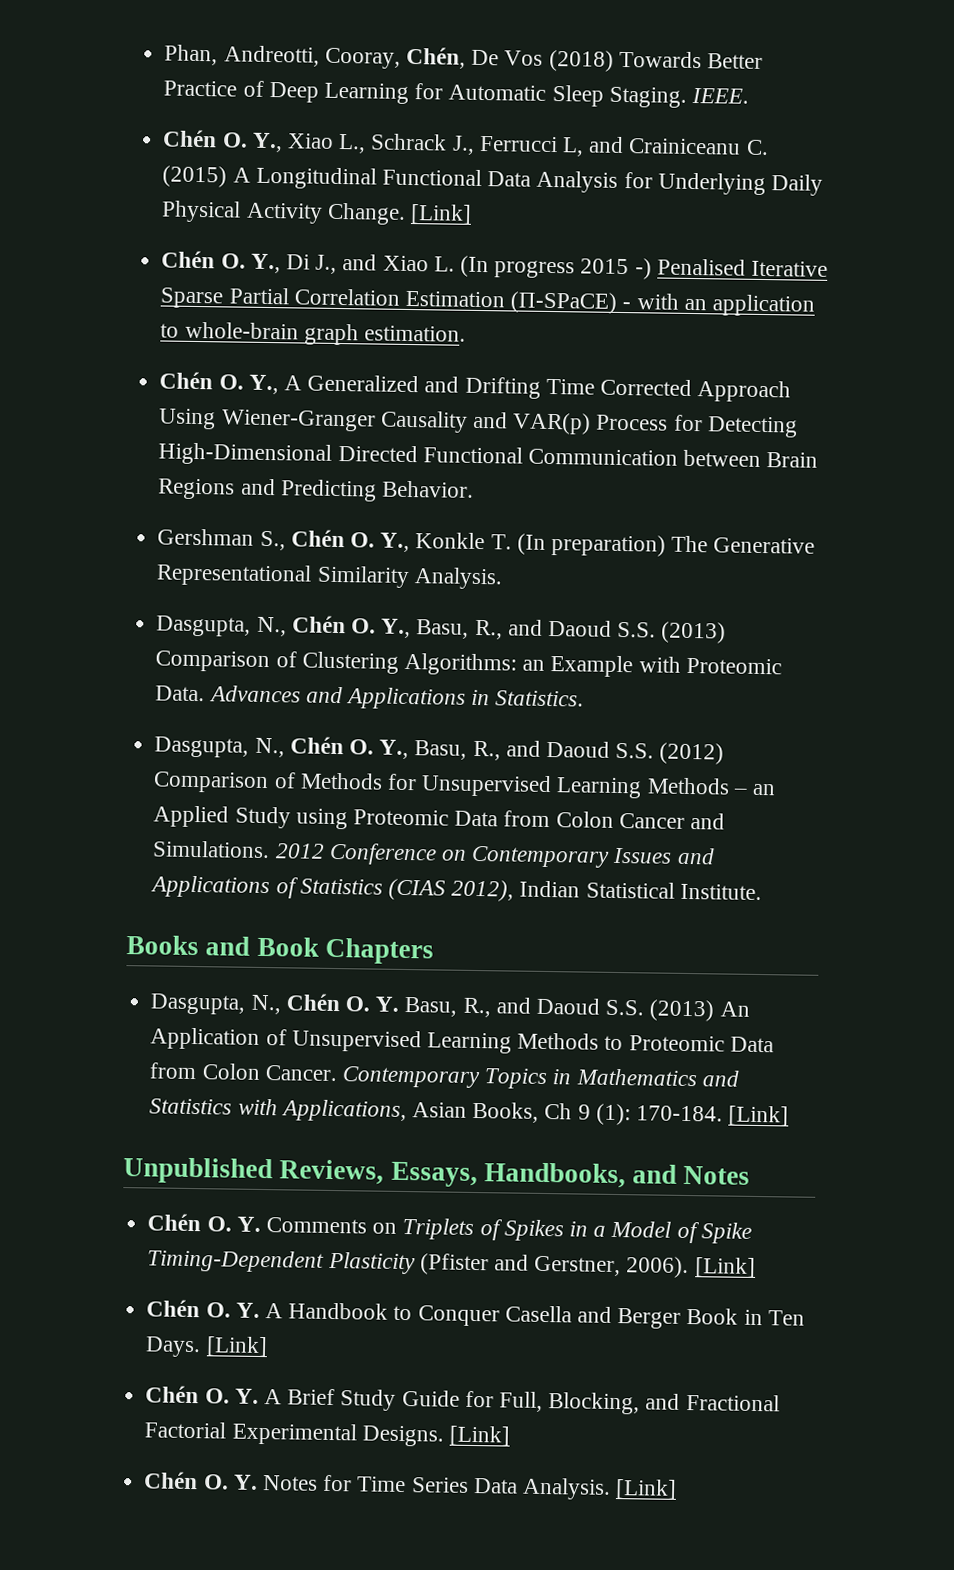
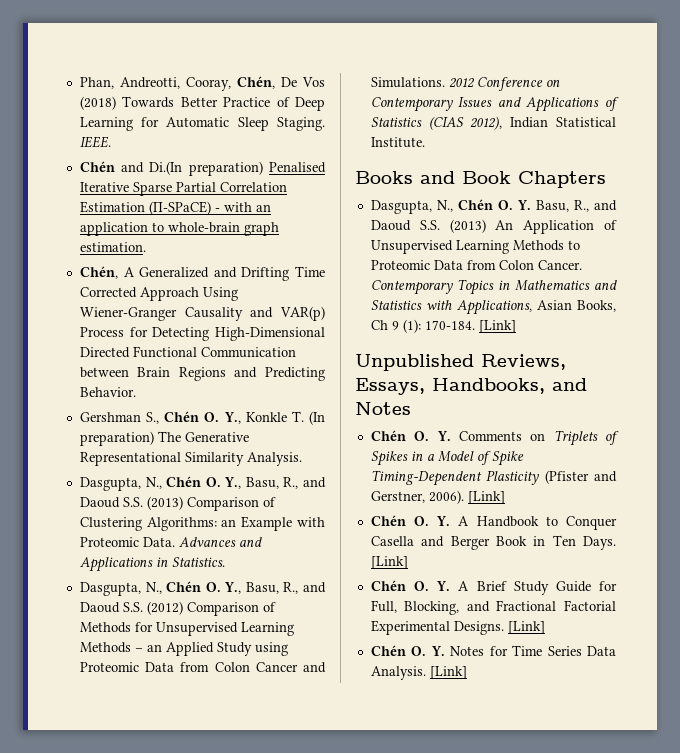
- Chén O. Y., Xiao L., Schrack J., Ferrucci L, and Crainiceanu C. (2015) A Longitudinal Functional Data Analysis for Underlying Daily Physical Activity Change. [Link]
- Chén O. Y., Di J., and Xiao L. (In progress 2015 -) Penalised Iterative Sparse Partial Correlation Estimation (Π-SPaCE) - with an application to whole-brain graph estimation.
+ Chén and Di.(In preparation) Penalised Iterative Sparse Partial Correlation Estimation (Π-SPaCE) - with an application to whole-brain graph estimation.
- Chén O. Y., A Generalized and Drifting Time Corrected Approach Using Wiener-Granger Causality and VAR(p) Process for Detecting High-Dimensional Directed Functional Communication between Brain Regions and Predicting Behavior.
+ Chén, A Generalized and Drifting Time Corrected Approach Using Wiener-Granger Causality and VAR(p) Process for Detecting High-Dimensional Directed Functional Communication between Brain Regions and Predicting Behavior.

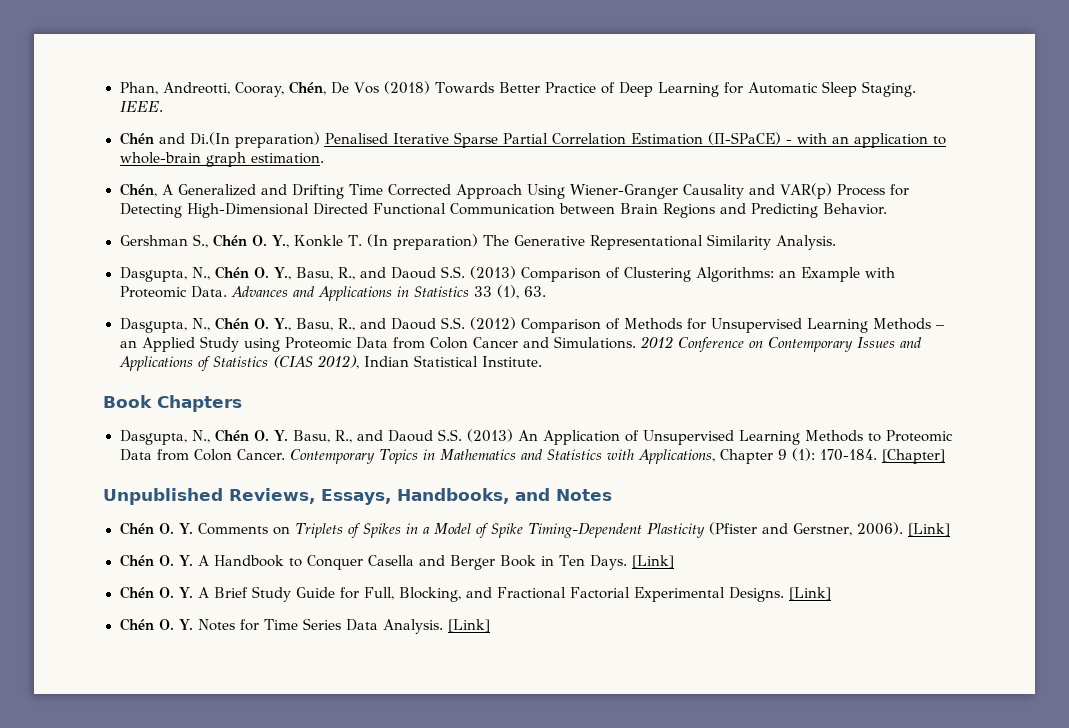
- Advances and Applications in Statistics.
+ Advances and Applications in Statistics 33 (1), 63.
- Books and Book Chapters
+ Book Chapters
- Contemporary Topics in Mathematics and Statistics with Applications, Asian Books, Ch 9 (1): 170-184. [Link]
+ Contemporary Topics in Mathematics and Statistics with Applications, Chapter 9 (1): 170-184. [Chapter]

